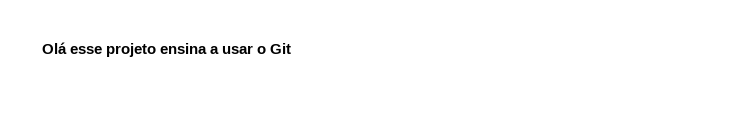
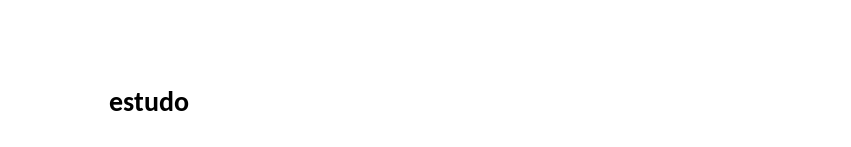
- Olá esse projeto ensina a usar o Git
+ estudo

